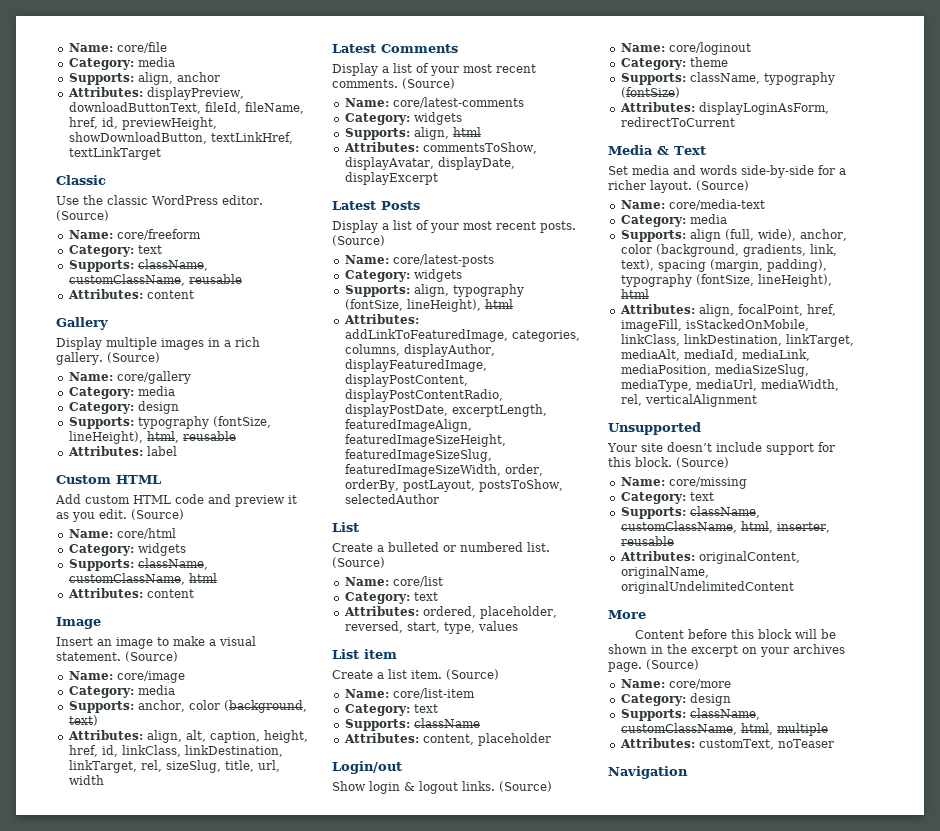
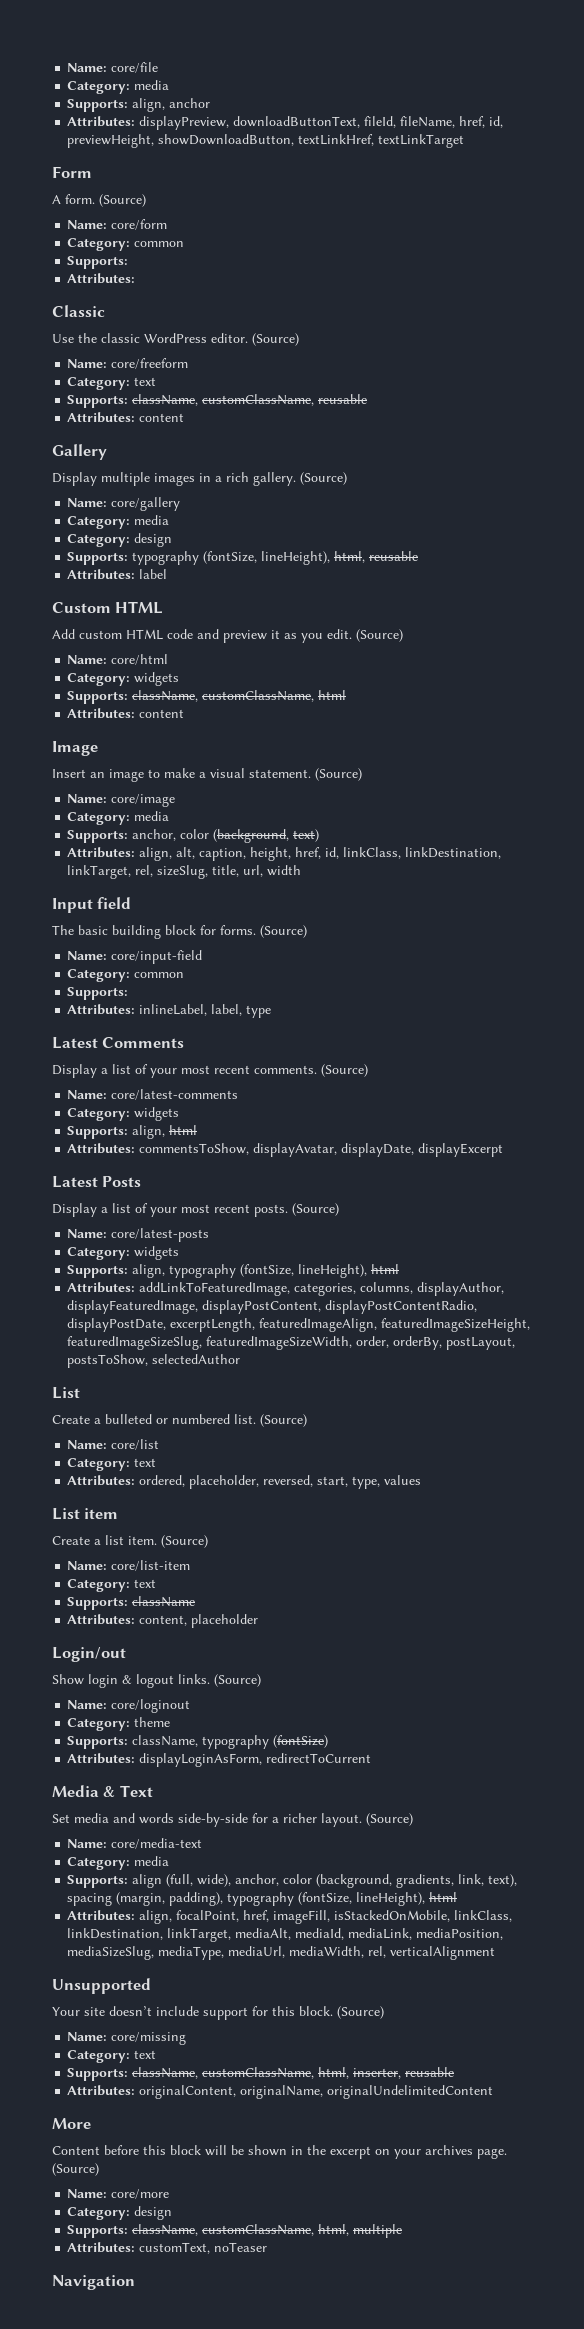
+ Form
+ A form. (Source)
+ Name: core/form
+ Category: common
+ Supports:
+ Attributes:
+ Input field
+ The basic building block for forms. (Source)
+ Name: core/input-field
+ Category: common
+ Supports:
+ Attributes: inlineLabel, label, type

